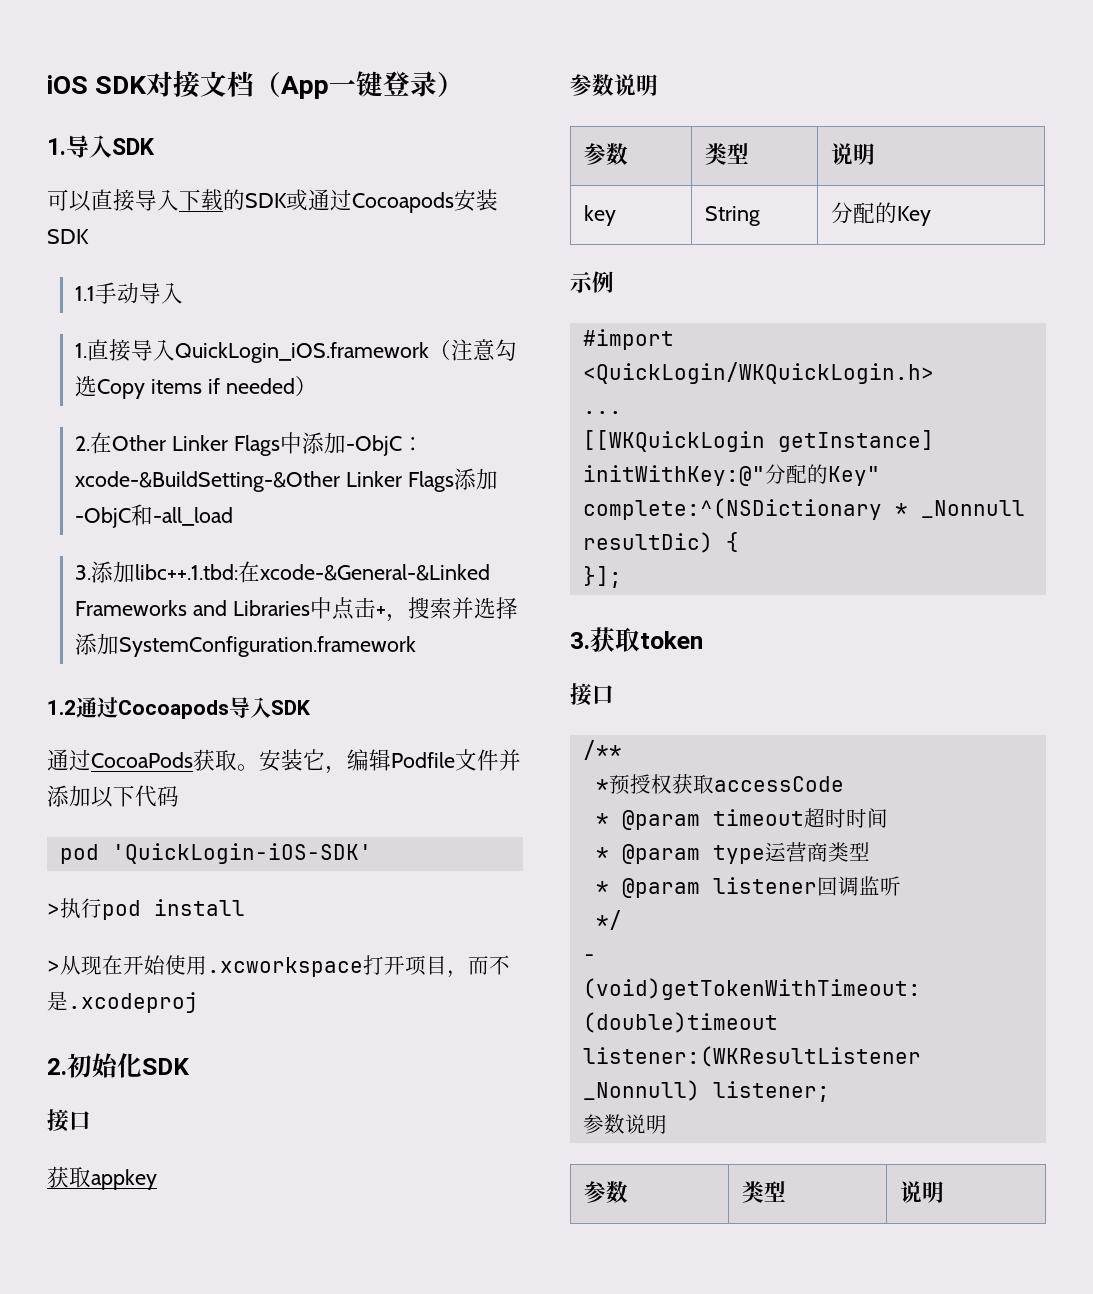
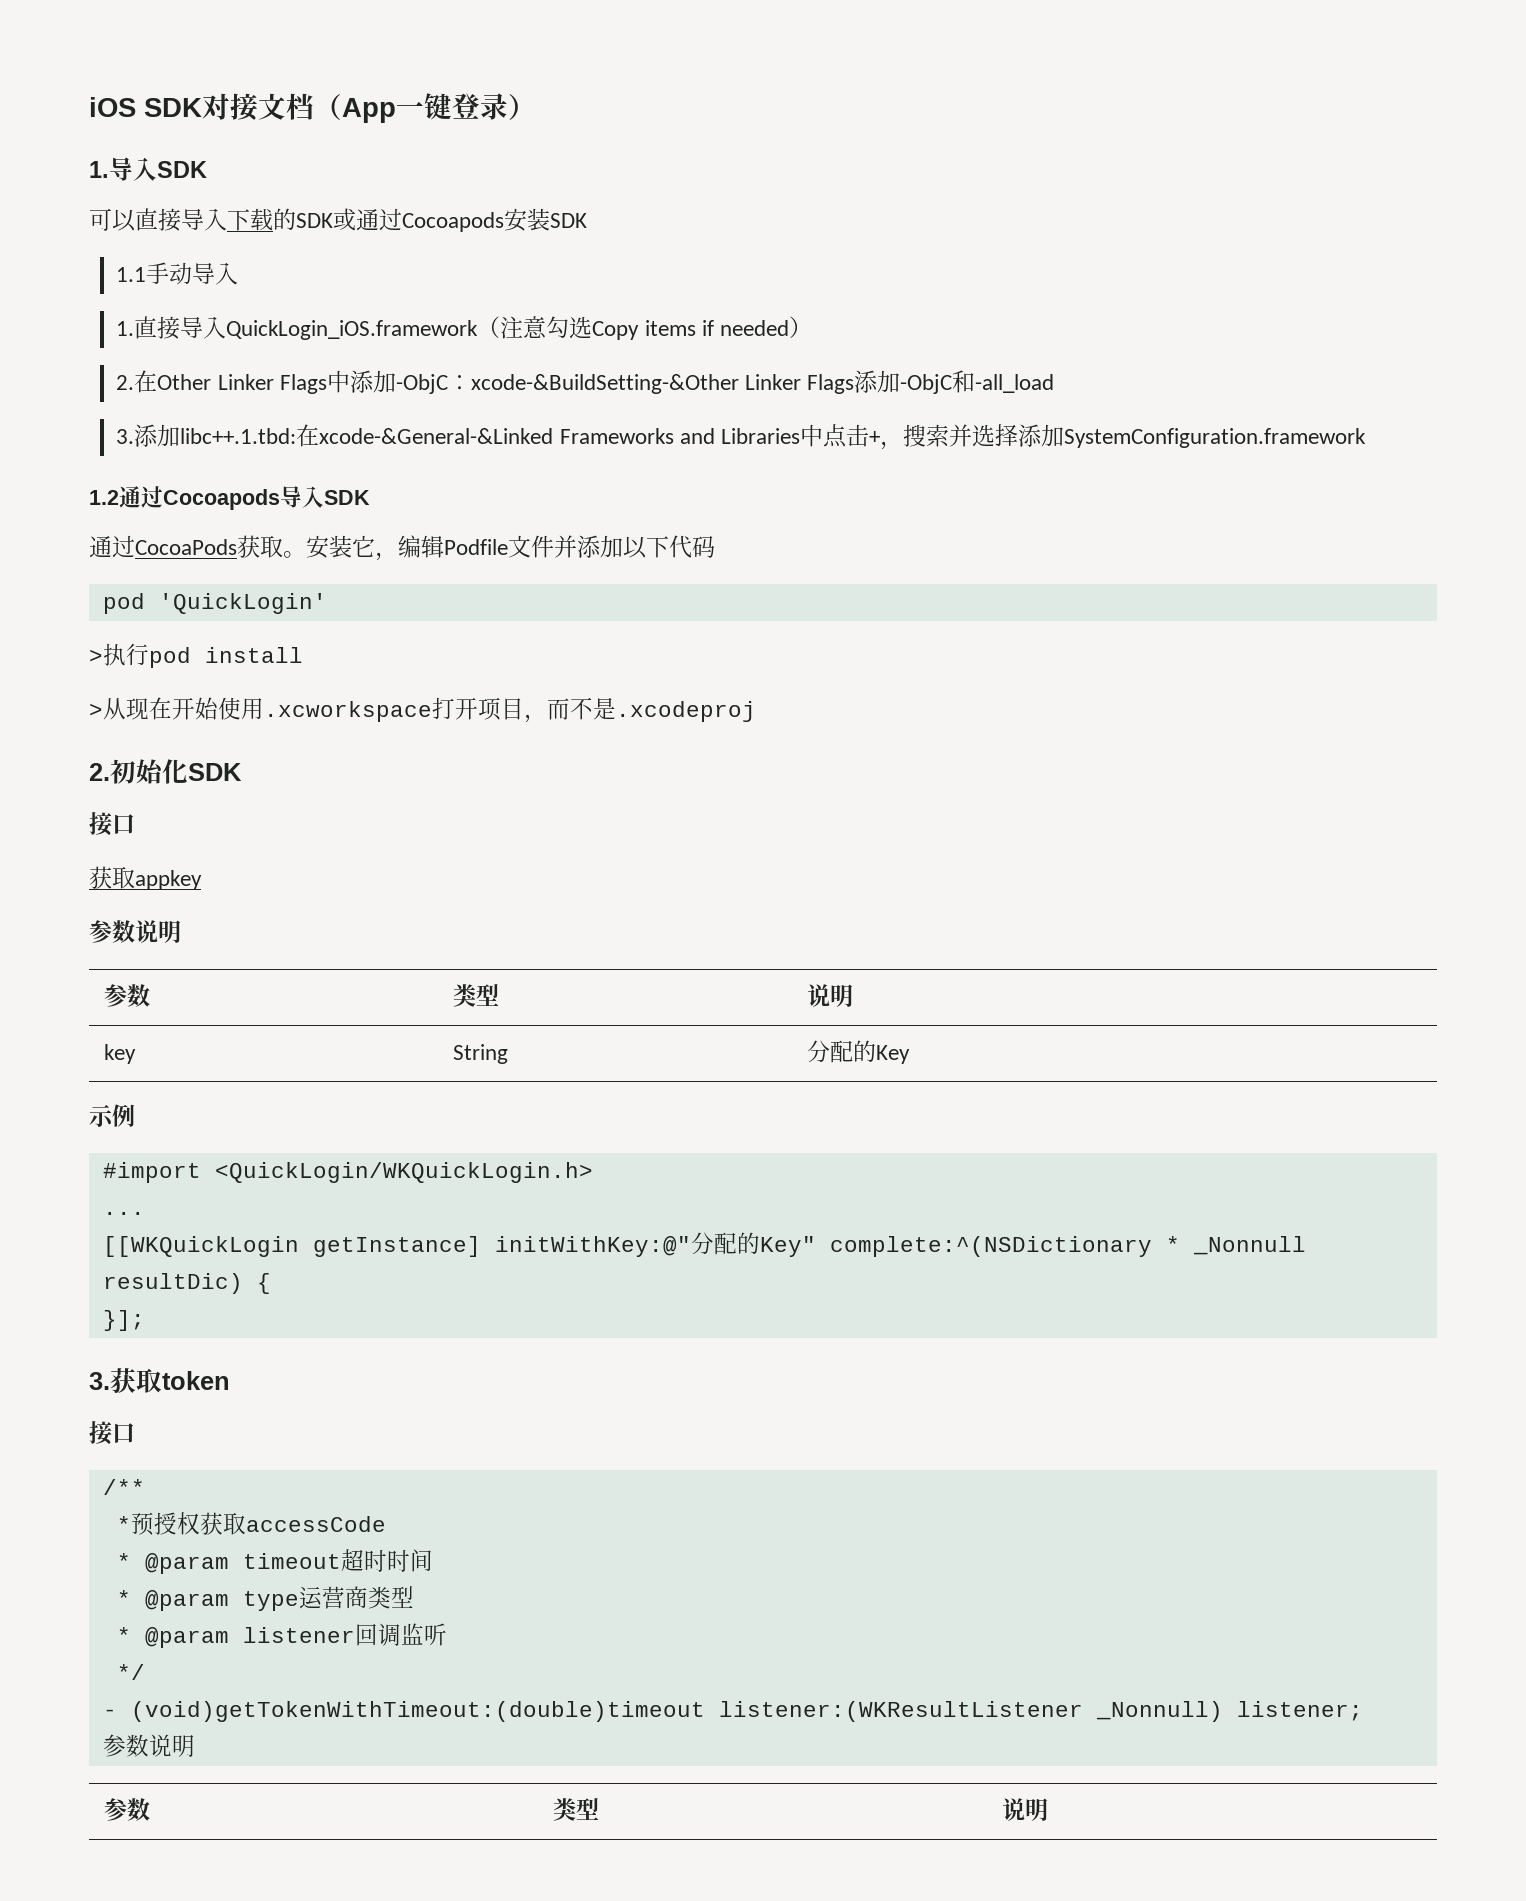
- pod 'QuickLogin-iOS-SDK'
+ pod 'QuickLogin'

